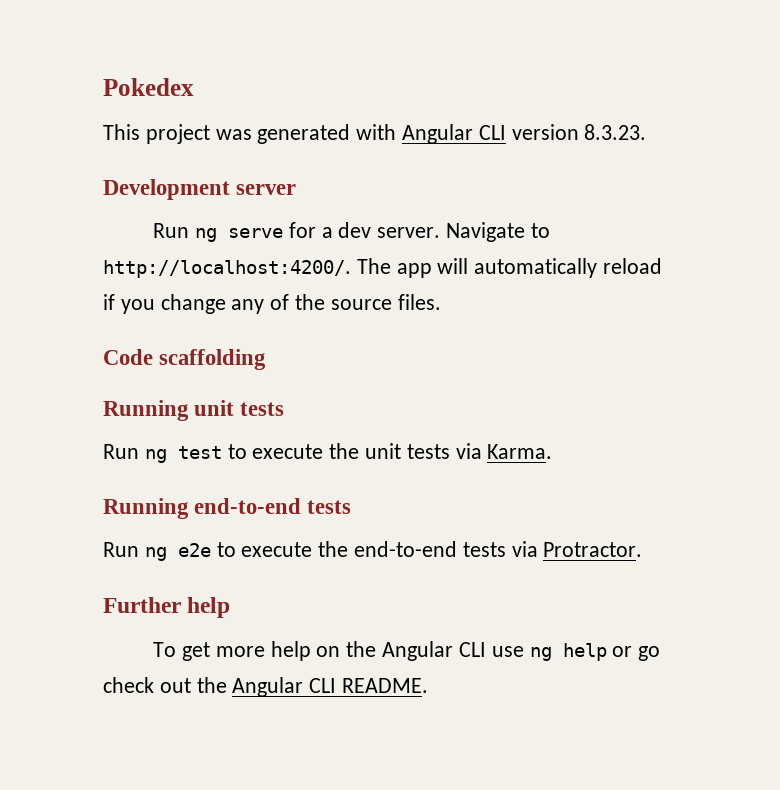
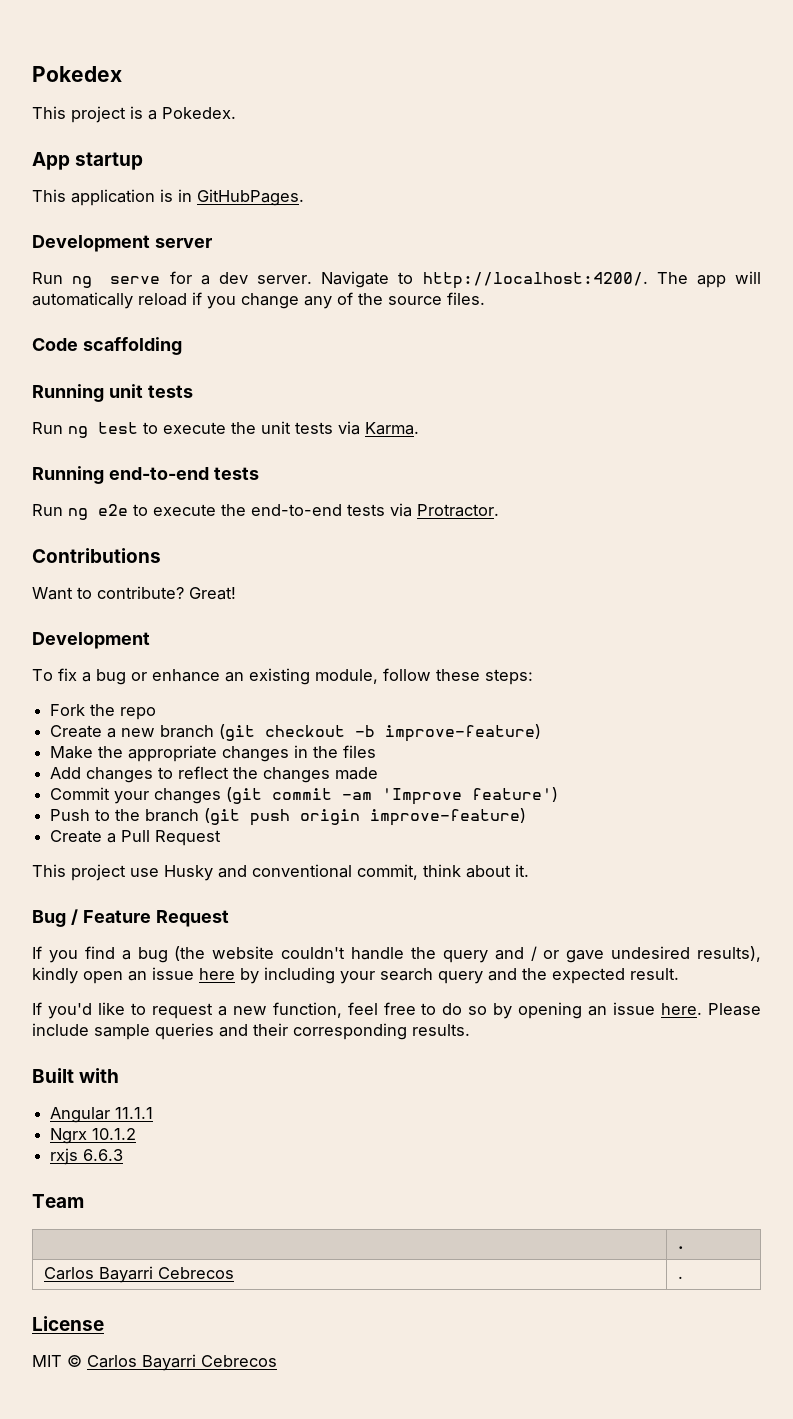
- This project was generated with Angular CLI version 8.3.23.
+ This project is a Pokedex.
+ App startup
+ This application is in GitHubPages.
- Further help
- To get more help on the Angular CLI use ng help or go check out the Angular CLI README.
+ Contributions
+ Want to contribute? Great!
+ Development
+ To fix a bug or enhance an existing module, follow these steps:
+ Fork the repo
+ Create a new branch (git checkout -b improve-feature)
+ Make the appropriate changes in the files
+ Add changes to reflect the changes made
+ Commit your changes (git commit -am 'Improve feature')
+ Push to the branch (git push origin improve-feature)
+ Create a Pull Request
+ This project use Husky and conventional commit, think about it.
+ Bug / Feature Request
+ If you find a bug (the website couldn't handle the query and / or gave undesired results), kindly open an issue here by including your search query and the expected result.
+ If you'd like to request a new function, feel free to do so by opening an issue here. Please include sample queries and their corresponding results.
+ Built with
+ Angular 11.1.1
+ Ngrx 10.1.2
+ rxjs 6.6.3
+ Team
+ | .
+ Carlos Bayarri Cebrecos | .
+ License
+ MIT © Carlos Bayarri Cebrecos

